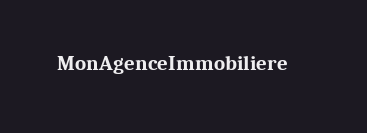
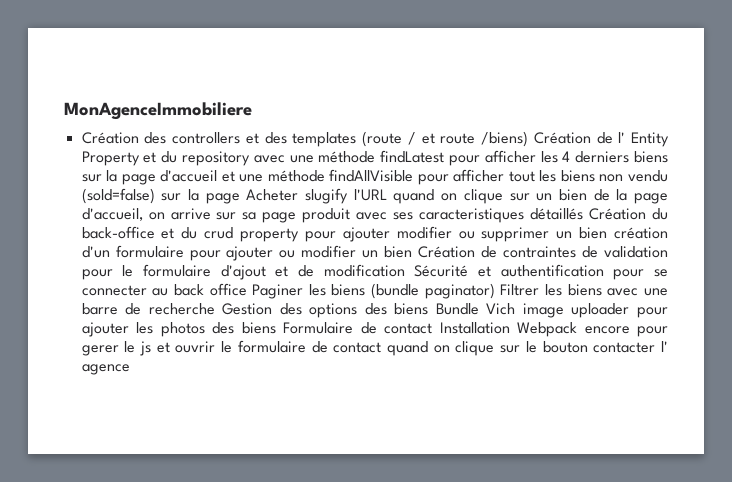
+ Création des controllers et des templates (route / et route /biens) Création de l' Entity Property et du repository avec une méthode findLatest pour afficher les 4 derniers biens sur la page d'accueil et une méthode findAllVisible pour afficher tout les biens non vendu (sold=false) sur la page Acheter slugify l'URL quand on clique sur un bien de la page d'accueil, on arrive sur sa page produit avec ses caracteristiques détaillés Création du back-office et du crud property pour ajouter modifier ou supprimer un bien création d'un formulaire pour ajouter ou modifier un bien Création de contraintes de validation pour le formulaire d'ajout et de modification Sécurité et authentification pour se connecter au back office Paginer les biens (bundle paginator) Filtrer les biens avec une barre de recherche Gestion des options des biens Bundle Vich image uploader pour ajouter les photos des biens Formulaire de contact Installation Webpack encore pour gerer le js et ouvrir le formulaire de contact quand on clique sur le bouton contacter l' agence

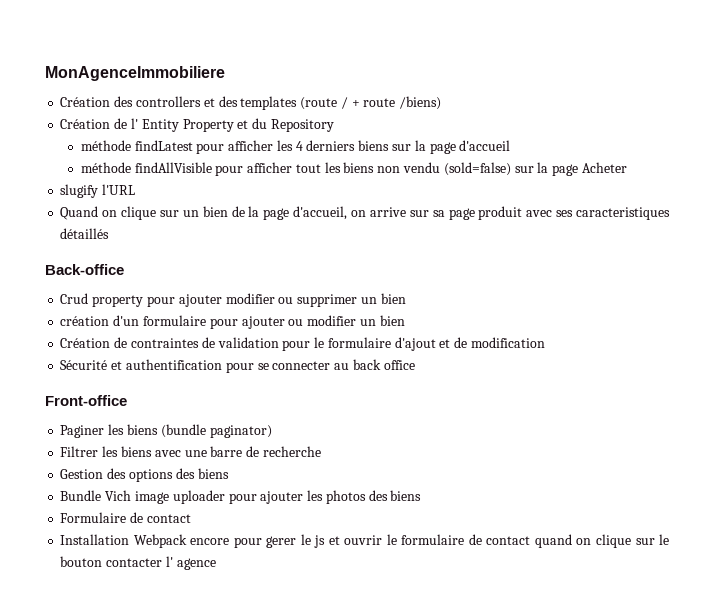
- Création des controllers et des templates (route / et route /biens) Création de l' Entity Property et du repository avec une méthode findLatest pour afficher les 4 derniers biens sur la page d'accueil et une méthode findAllVisible pour afficher tout les biens non vendu (sold=false) sur la page Acheter slugify l'URL quand on clique sur un bien de la page d'accueil, on arrive sur sa page produit avec ses caracteristiques détaillés Création du back-office et du crud property pour ajouter modifier ou supprimer un bien création d'un formulaire pour ajouter ou modifier un bien Création de contraintes de validation pour le formulaire d'ajout et de modification Sécurité et authentification pour se connecter au back office Paginer les biens (bundle paginator) Filtrer les biens avec une barre de recherche Gestion des options des biens Bundle Vich image uploader pour ajouter les photos des biens Formulaire de contact Installation Webpack encore pour gerer le js et ouvrir le formulaire de contact quand on clique sur le bouton contacter l' agence
+ Création des controllers et des templates (route / + route /biens)
+ Création de l' Entity Property et du Repository
+ méthode findLatest pour afficher les 4 derniers biens sur la page d'accueil
+ méthode findAllVisible pour afficher tout les biens non vendu (sold=false) sur la page Acheter
+ slugify l'URL
+ Quand on clique sur un bien de la page d'accueil, on arrive sur sa page produit avec ses caracteristiques détaillés
+ Back-office
+ Crud property pour ajouter modifier ou supprimer un bien
+ création d'un formulaire pour ajouter ou modifier un bien
+ Création de contraintes de validation pour le formulaire d'ajout et de modification
+ Sécurité et authentification pour se connecter au back office
+ Front-office
+ Paginer les biens (bundle paginator)
+ Filtrer les biens avec une barre de recherche
+ Gestion des options des biens
+ Bundle Vich image uploader pour ajouter les photos des biens
+ Formulaire de contact
+ Installation Webpack encore pour gerer le js et ouvrir le formulaire de contact quand on clique sur le bouton contacter l' agence

